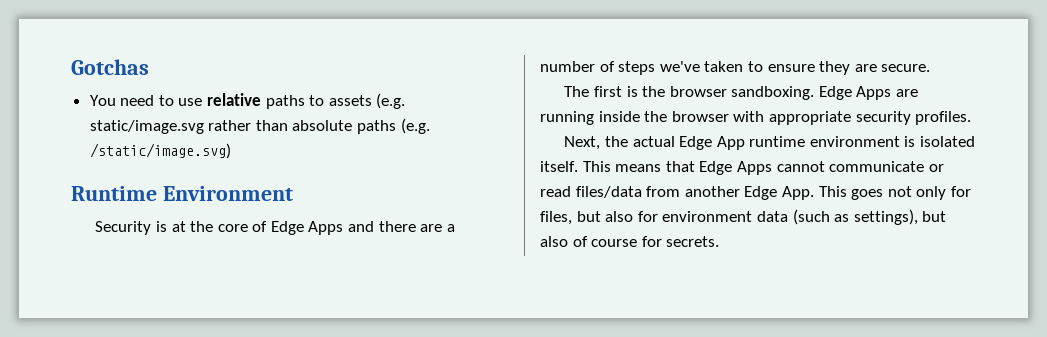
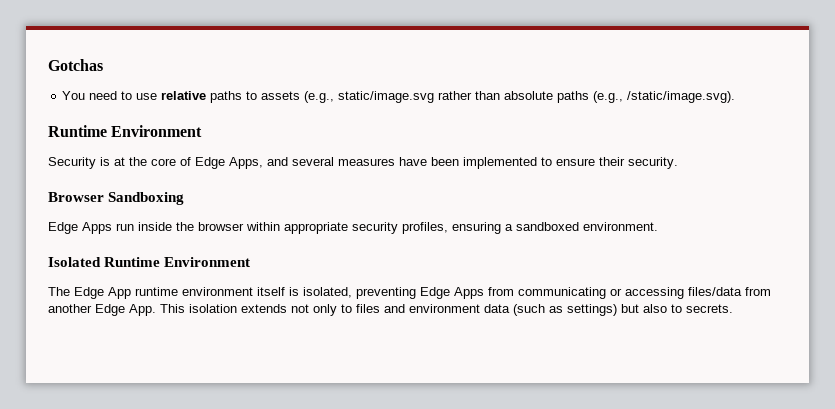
- You need to use relative paths to assets (e.g. static/image.svg rather than absolute paths (e.g. /static/image.svg)
+ You need to use relative paths to assets (e.g., static/image.svg rather than absolute paths (e.g., /static/image.svg).
- Security is at the core of Edge Apps and there are a number of steps we've taken to ensure they are secure.
- The first is the browser sandboxing. Edge Apps are running inside the browser with appropriate security profiles.
- Next, the actual Edge App runtime environment is isolated itself. This means that Edge Apps cannot communicate or read files/data from another Edge App. This goes not only for files, but also for environment data (such as settings), but also of course for secrets.
+ Security is at the core of Edge Apps, and several measures have been implemented to ensure their security.
+ Browser Sandboxing
+ Edge Apps run inside the browser within appropriate security profiles, ensuring a sandboxed environment.
+ Isolated Runtime Environment
+ The Edge App runtime environment itself is isolated, preventing Edge Apps from communicating or accessing files/data from another Edge App. This isolation extends not only to files and environment data (such as settings) but also to secrets.

